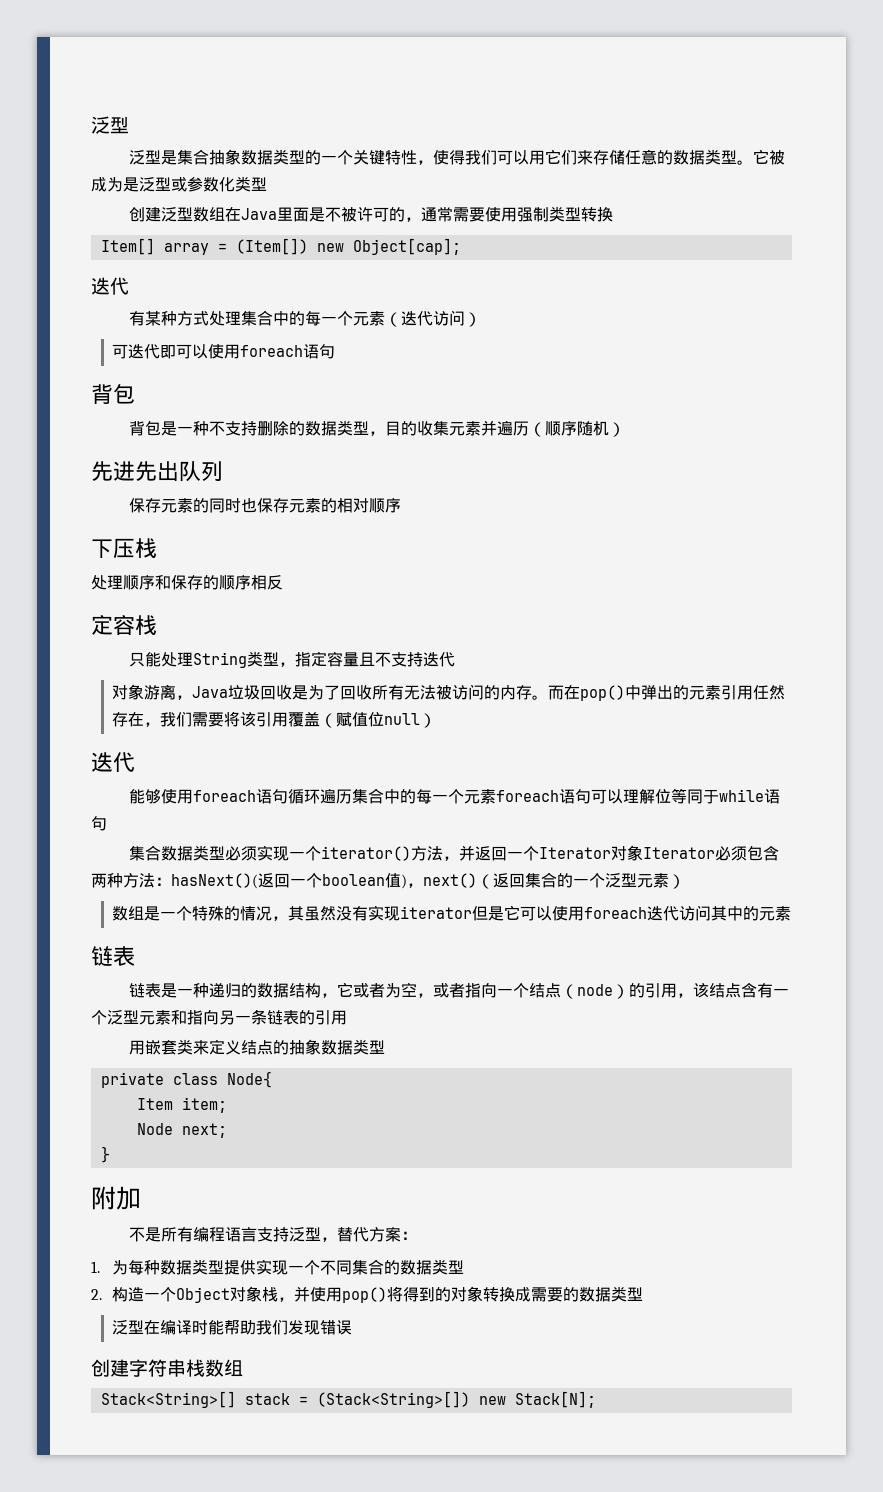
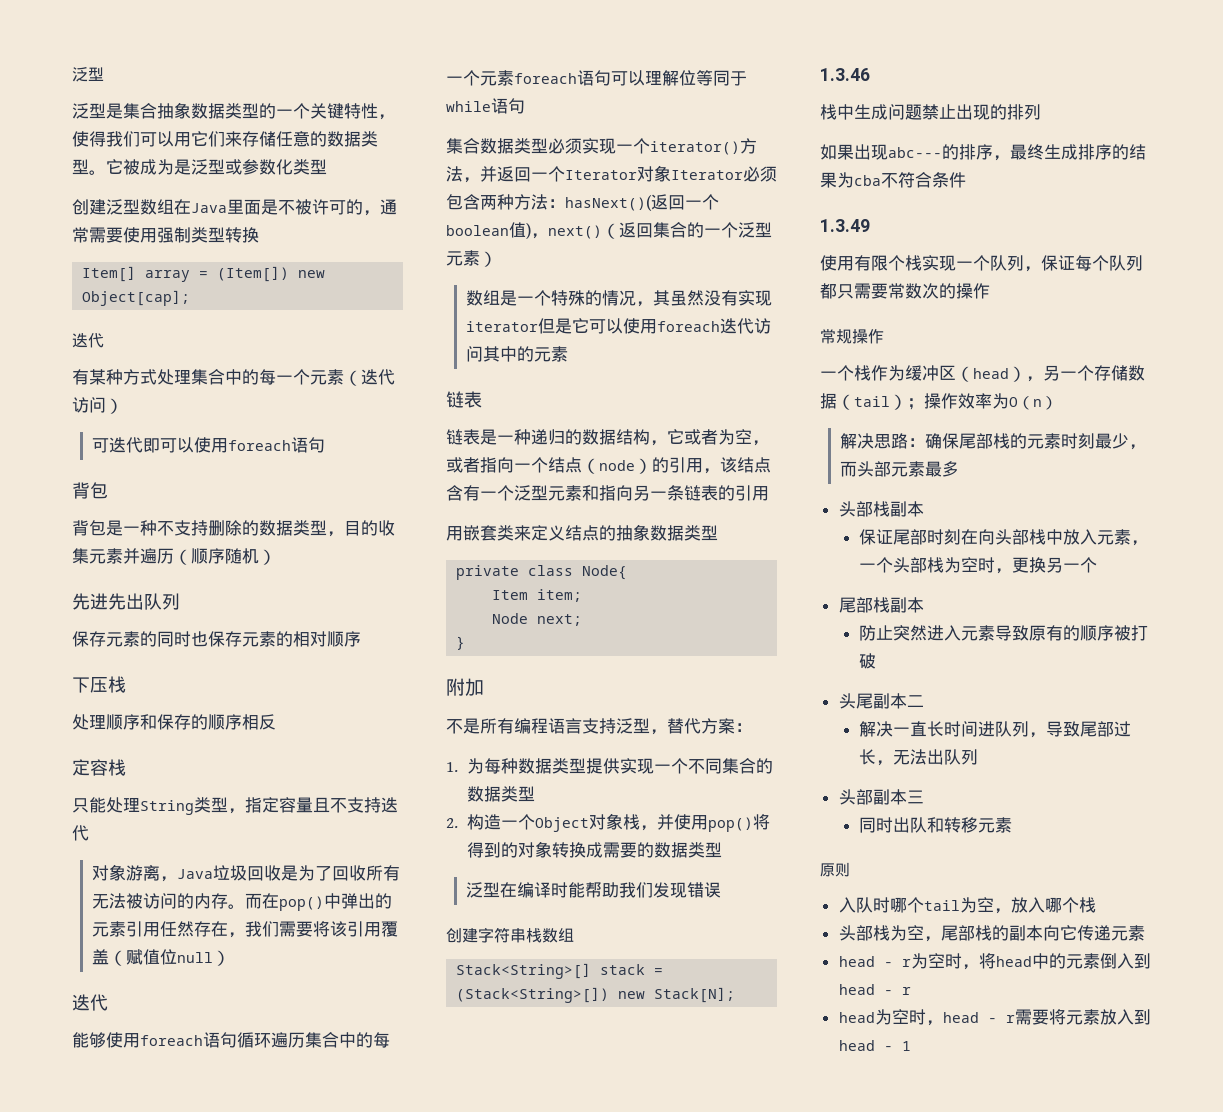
+ 1.3.46
+ 栈中生成问题禁止出现的排列
+ 如果出现abc---的排序，最终生成排序的结果为cba不符合条件
+ 1.3.49
+ 使用有限个栈实现一个队列，保证每个队列都只需要常数次的操作
+ 常规操作
+ 一个栈作为缓冲区（head），另一个存储数据（tail）；操作效率为O（n）
+ 解决思路：确保尾部栈的元素时刻最少，而头部元素最多
+ 头部栈副本
+ 保证尾部时刻在向头部栈中放入元素，一个头部栈为空时，更换另一个
+ 尾部栈副本
+ 防止突然进入元素导致原有的顺序被打破
+ 头尾副本二
+ 解决一直长时间进队列，导致尾部过长，无法出队列
+ 头部副本三
+ 同时出队和转移元素
+ 原则
+ 入队时哪个tail为空，放入哪个栈
+ 头部栈为空，尾部栈的副本向它传递元素
+ head - r为空时，将head中的元素倒入到head - r
+ head为空时，head - r需要将元素放入到head - 1

